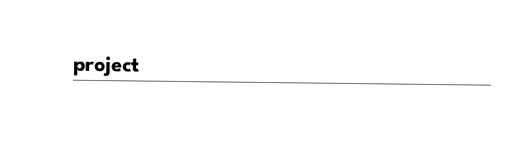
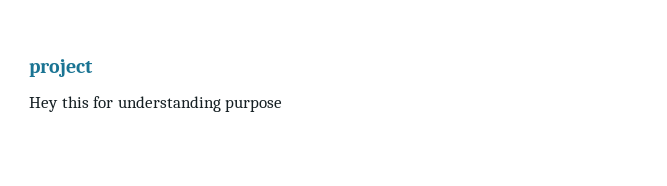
+ Hey this for understanding purpose

